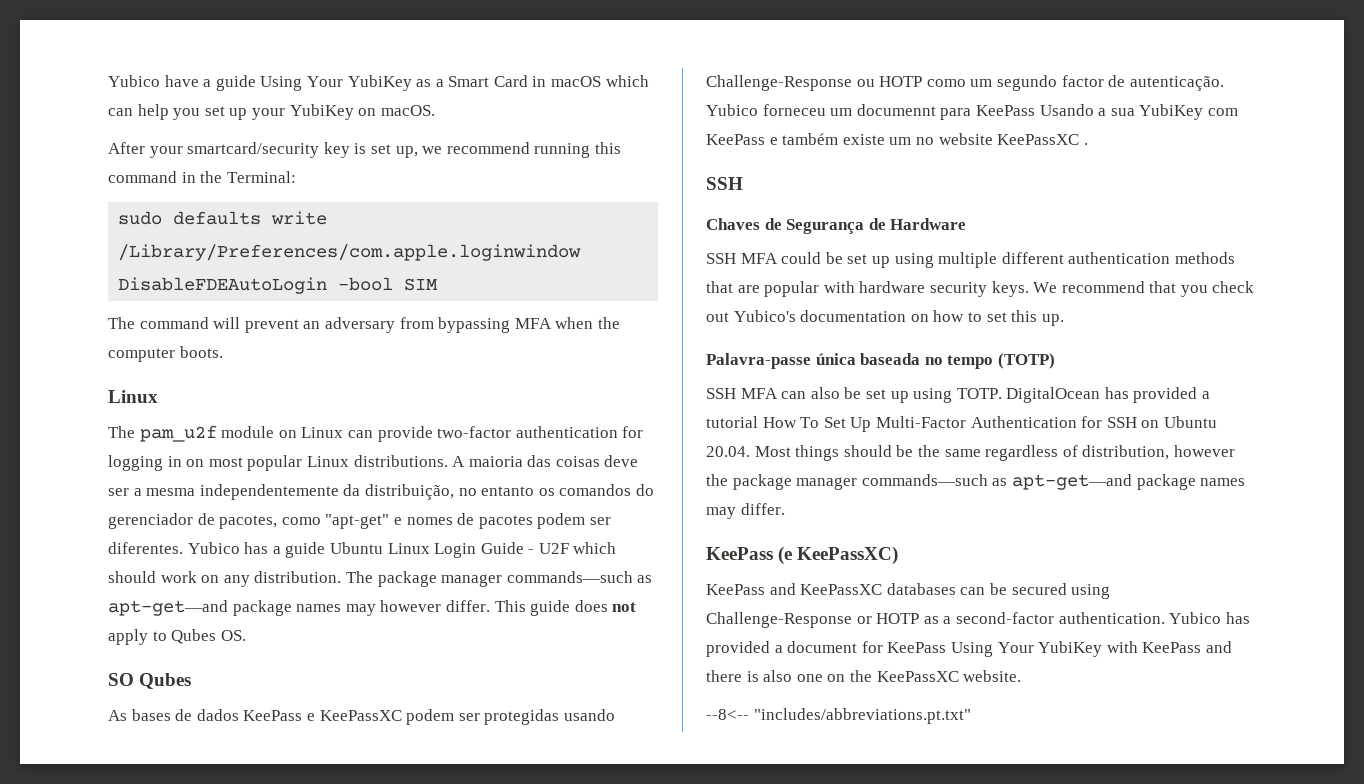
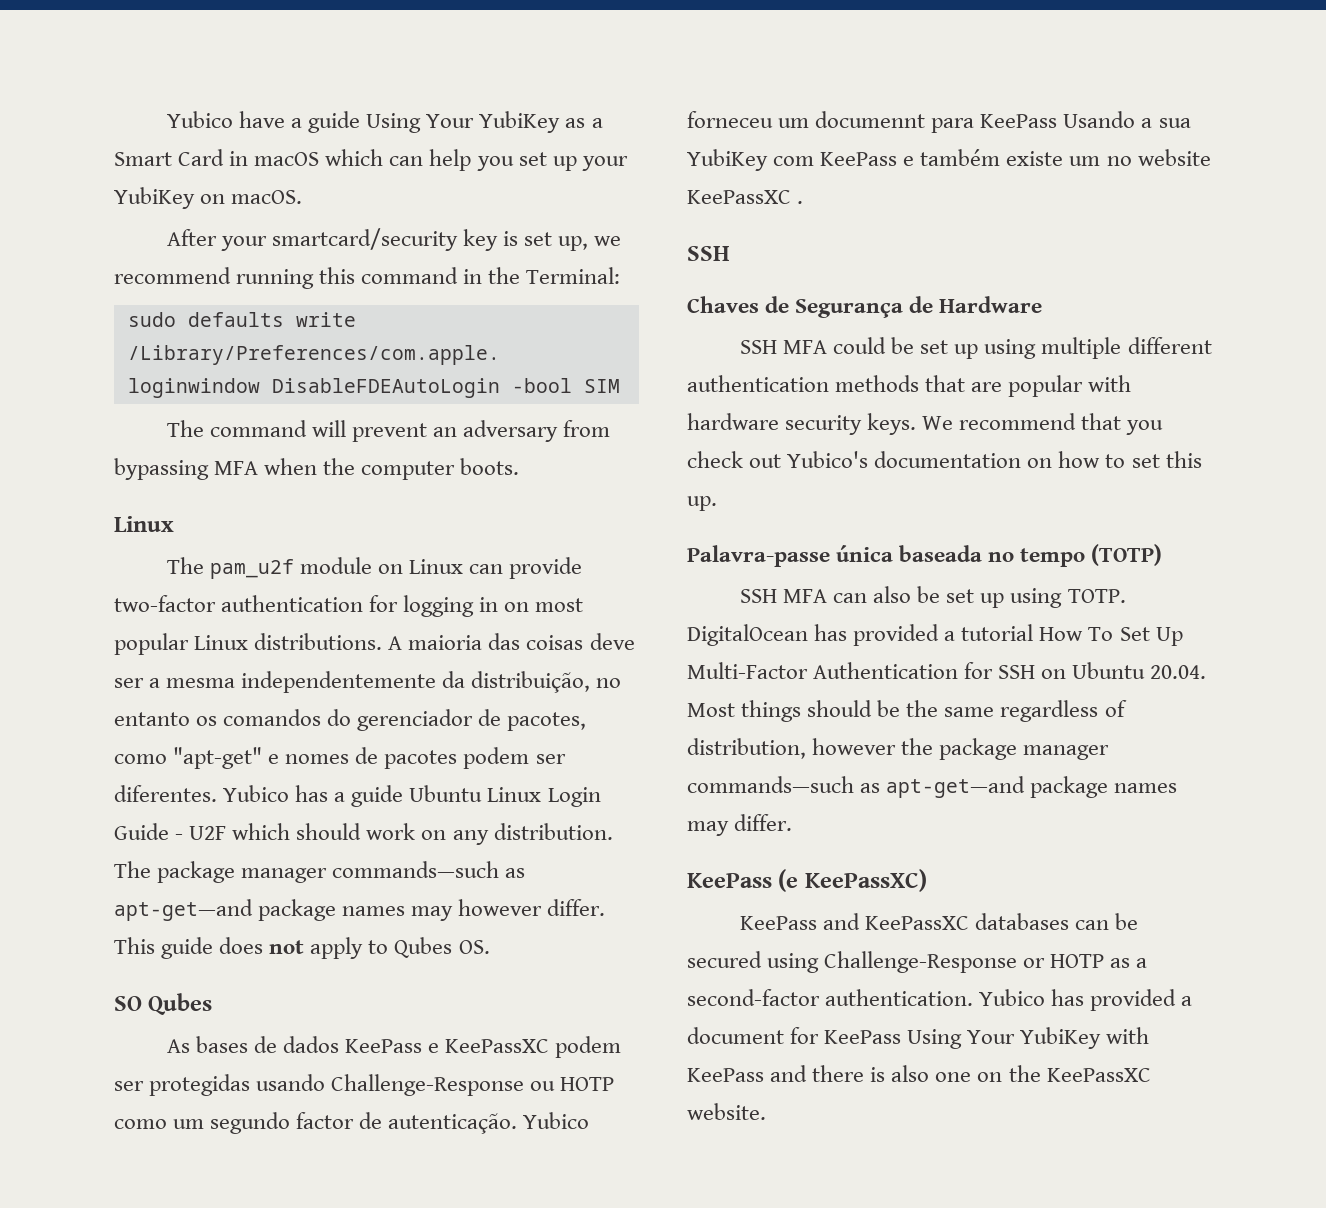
- --8<-- "includes/abbreviations.pt.txt"

